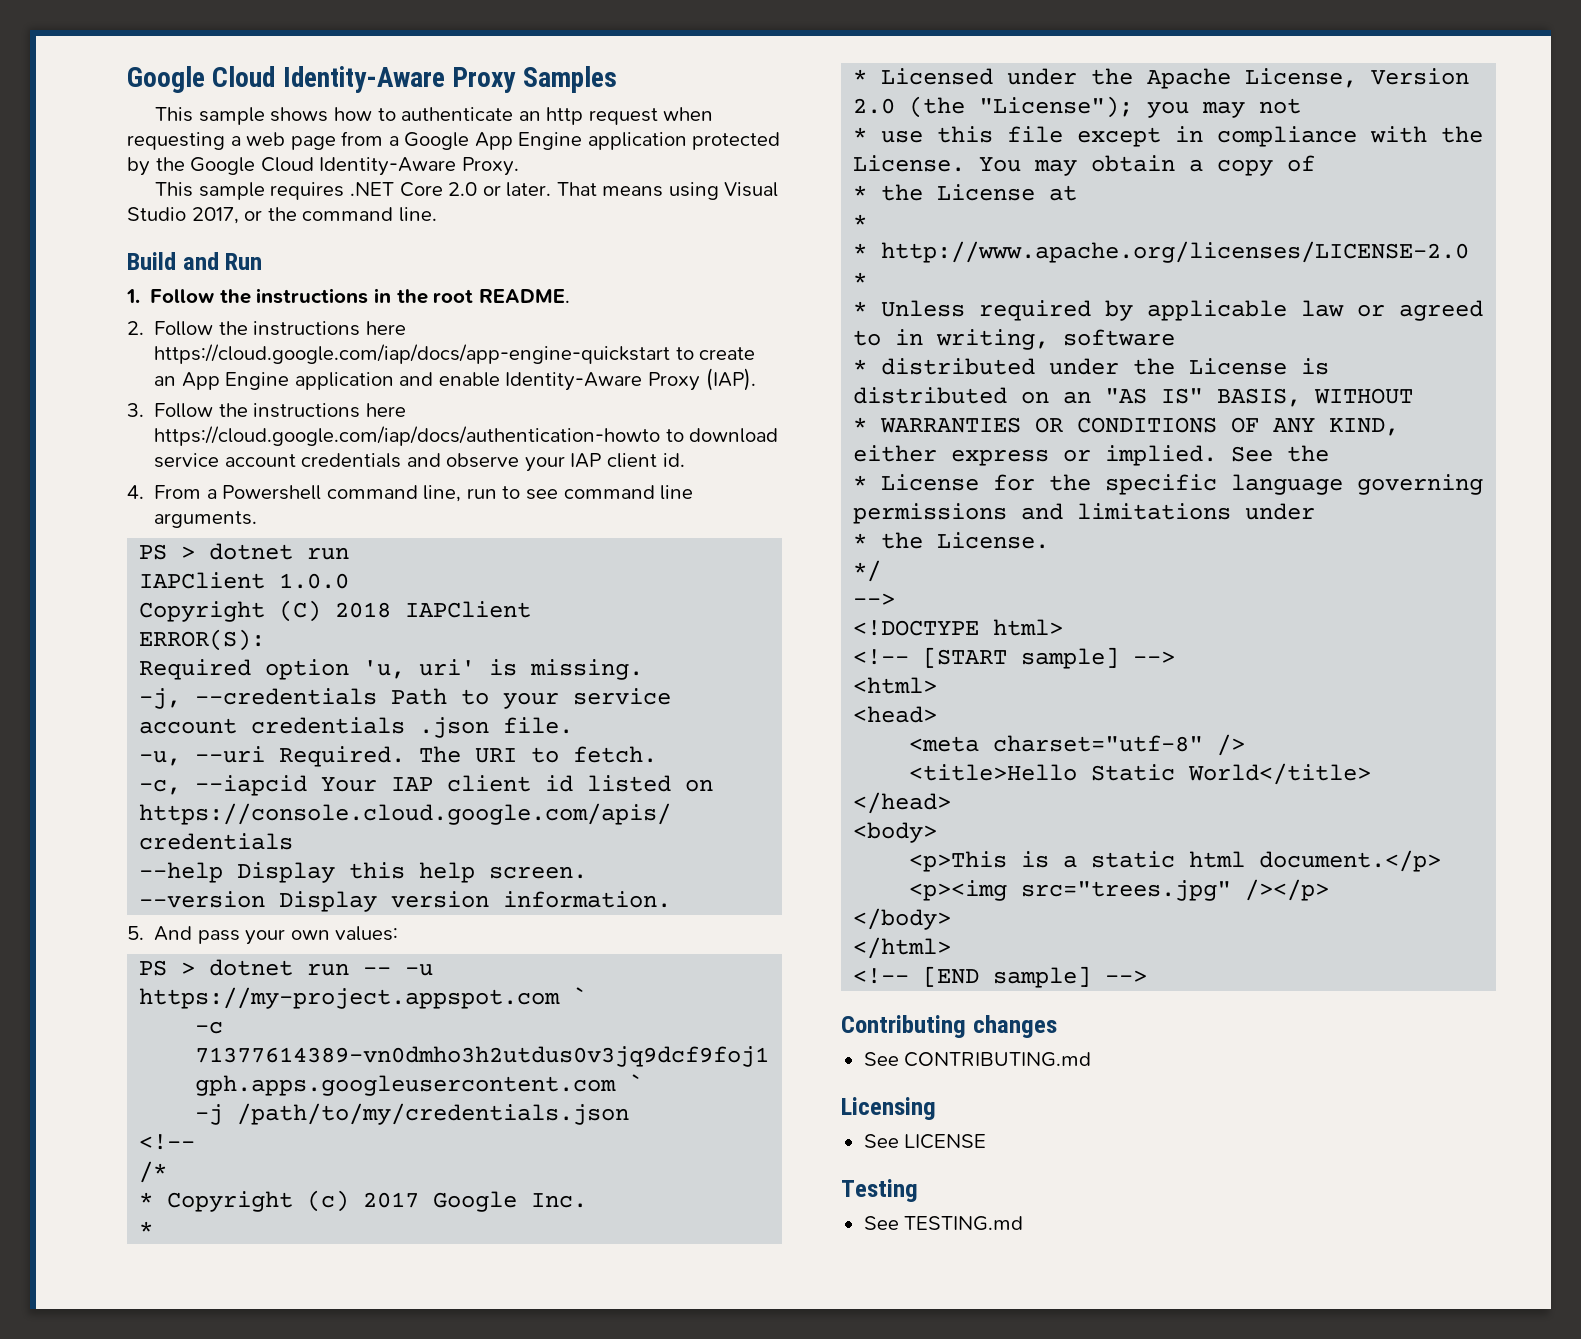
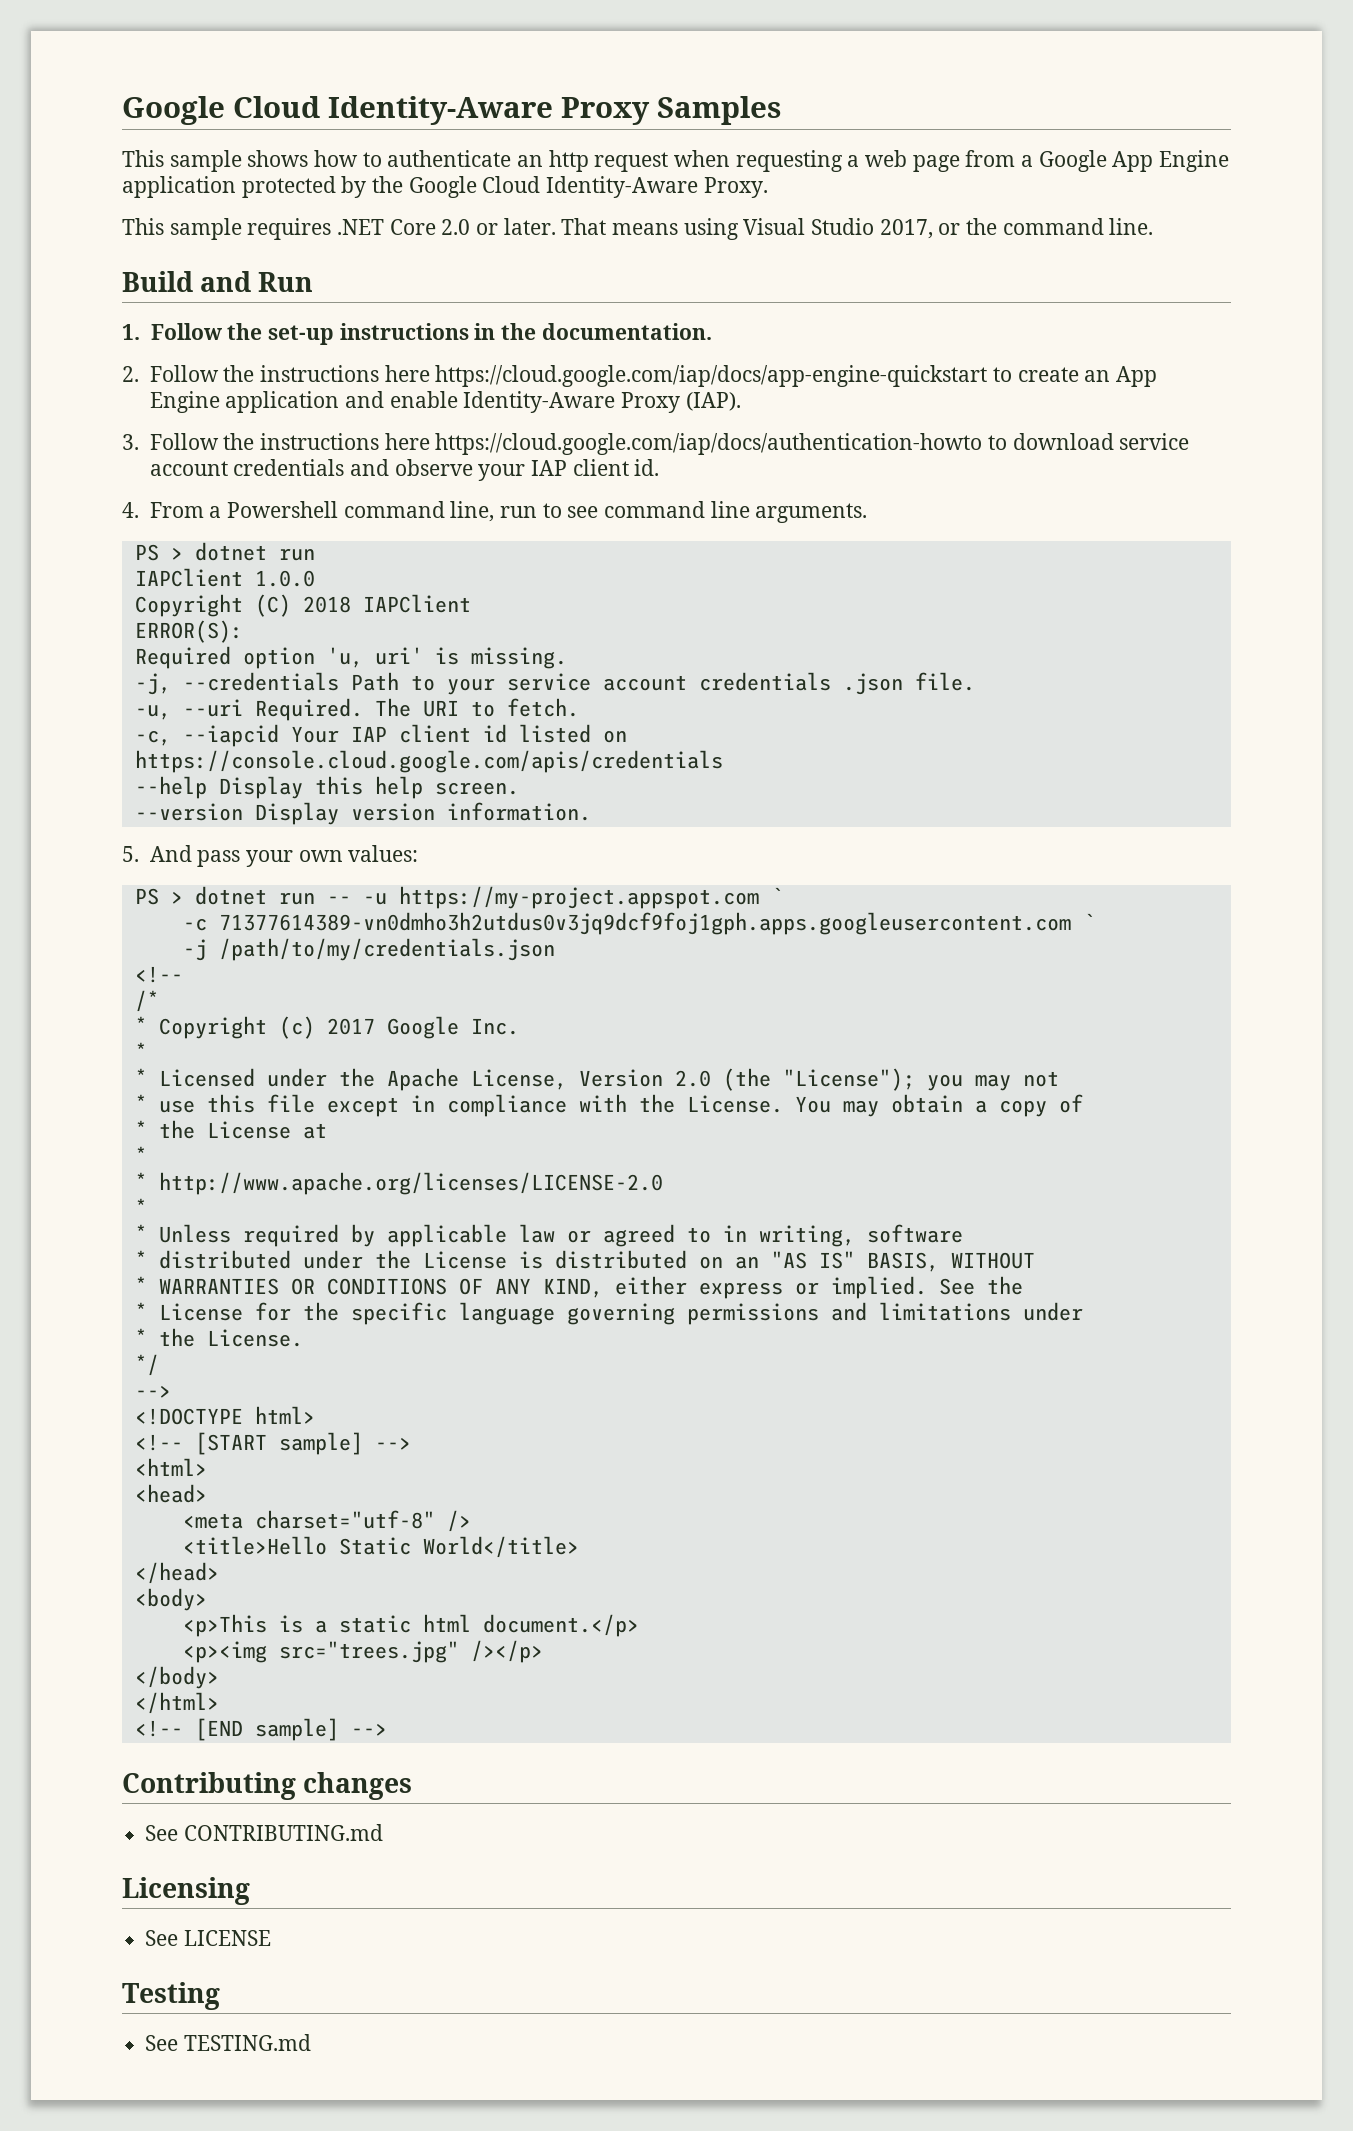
- 1. Follow the instructions in the root README.
+ 1. Follow the set-up instructions in the documentation.

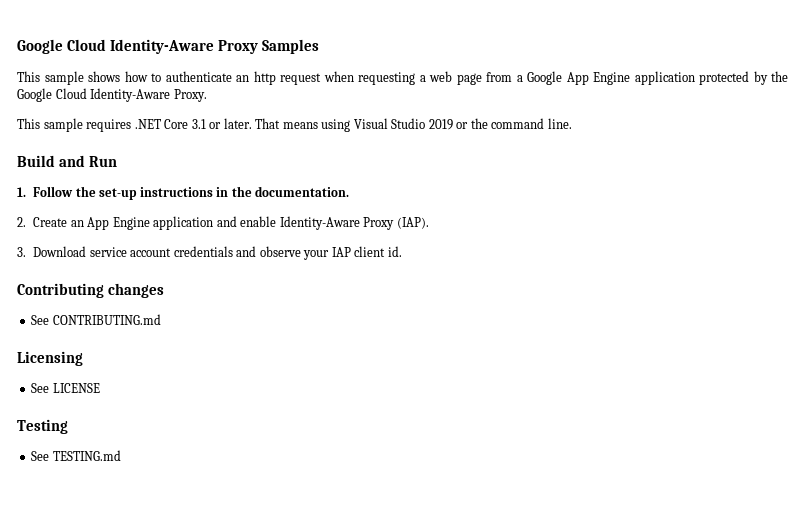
- This sample requires .NET Core 2.0 or later.
+ This sample requires .NET Core 3.1 or later.
- That means using Visual Studio 2017, or the command line.
+ That means using Visual Studio 2019 or the command line.
- 2. Follow the instructions here https://cloud.google.com/iap/docs/app-engine-quickstart to create an App Engine application and enable Identity-Aware Proxy (IAP).
+ 2. Create an App Engine application and enable Identity-Aware Proxy (IAP).
- 3. Follow the instructions here https://cloud.google.com/iap/docs/authentication-howto to download service account credentials and observe your IAP client id.
+ 3. Download service account credentials and observe your IAP client id.
- 4. From a Powershell command line, run to see command line arguments.
- PS > dotnet run
- IAPClient 1.0.0
- Copyright (C) 2018 IAPClient
- ERROR(S):
- Required option 'u, uri' is missing.
- -j, --credentials Path to your service account credentials .json file.
- -u, --uri Required. The URI to fetch.
- -c, --iapcid Your IAP client id listed on https://console.cloud.google.com/apis/credentials
- --help Display this help screen.
- --version Display version information.
- 5. And pass your own values:
- PS > dotnet run -- -u https://my-project.appspot.com `
- -c 71377614389-vn0dmho3h2utdus0v3jq9dcf9foj1gph.apps.googleusercontent.com `
- -j /path/to/my/credentials.json
- <!--
- /*
- * Copyright (c) 2017 Google Inc.
- *
- * Licensed under the Apache License, Version 2.0 (the "License"); you may not
- * use this file except in compliance with the License. You may obtain a copy of
- * the License at
- *
- * http://www.apache.org/licenses/LICENSE-2.0
- *
- * Unless required by applicable law or agreed to in writing, software
- * distributed under the License is distributed on an "AS IS" BASIS, WITHOUT
- * WARRANTIES OR CONDITIONS OF ANY KIND, either express or implied. See the
- * License for the specific language governing permissions and limitations under
- * the License.
- */
- -->
- <!DOCTYPE html>
- <!-- [START sample] -->
- <html>
- <head>
- <meta charset="utf-8" />
- <title>Hello Static World</title>
- </head>
- <body>
- <p>This is a static html document.</p>
- <p><img src="trees.jpg" /></p>
- </body>
- </html>
- <!-- [END sample] -->

